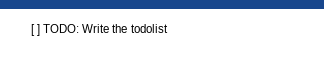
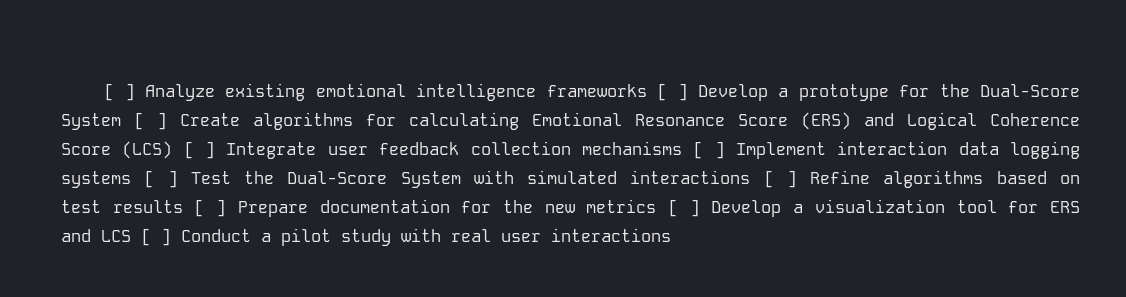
- [ ] TODO: Write the todolist
+ [ ] Analyze existing emotional intelligence frameworks [ ] Develop a prototype for the Dual-Score System [ ] Create algorithms for calculating Emotional Resonance Score (ERS) and Logical Coherence Score (LCS) [ ] Integrate user feedback collection mechanisms [ ] Implement interaction data logging systems [ ] Test the Dual-Score System with simulated interactions [ ] Refine algorithms based on test results [ ] Prepare documentation for the new metrics [ ] Develop a visualization tool for ERS and LCS [ ] Conduct a pilot study with real user interactions

